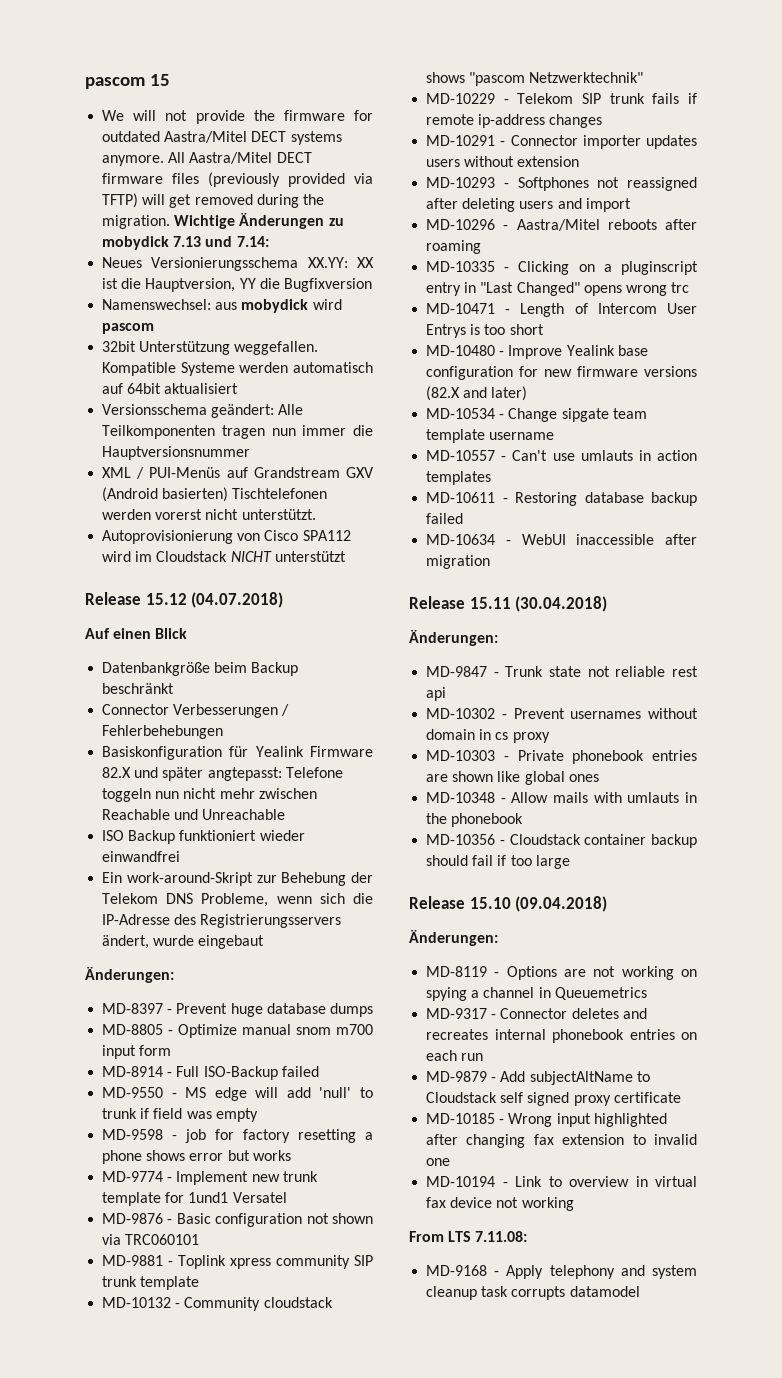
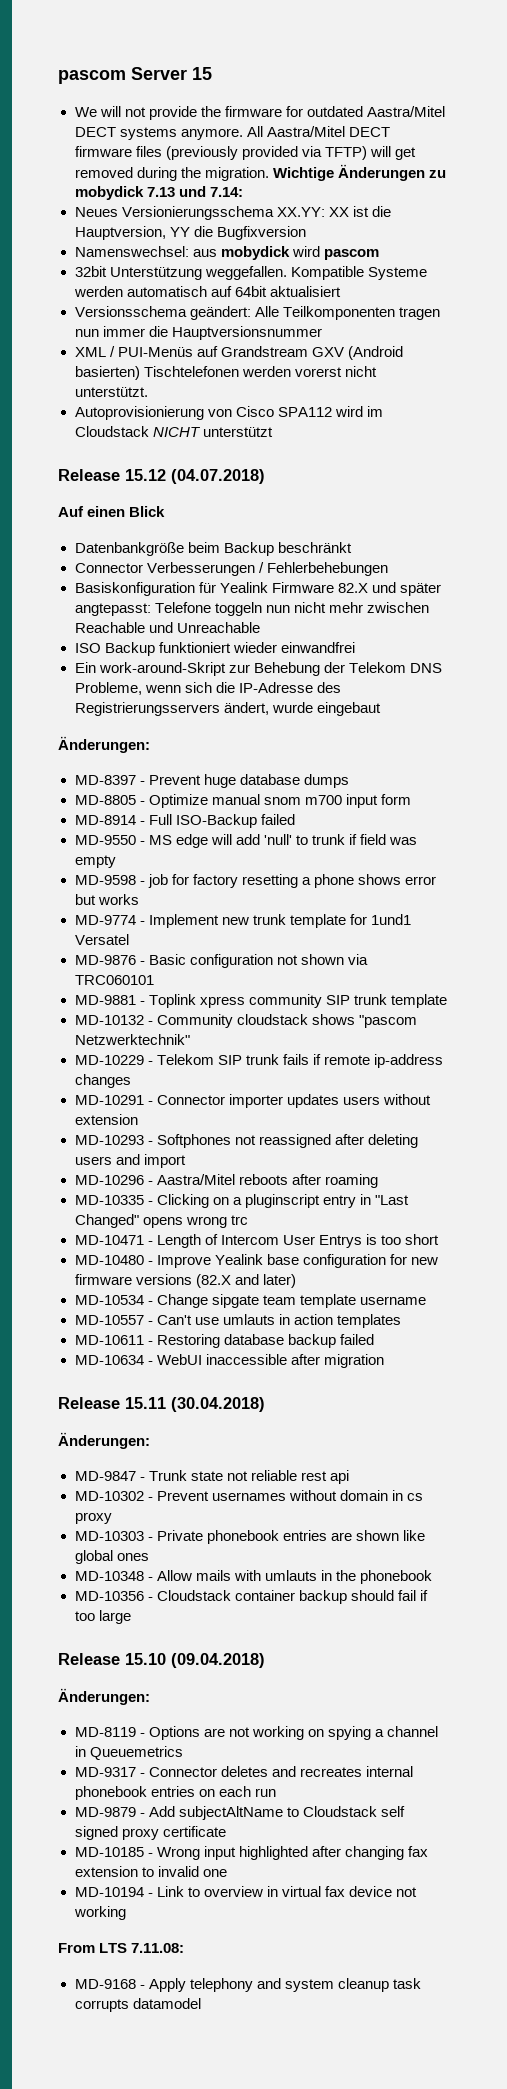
- pascom 15
+ pascom Server 15

